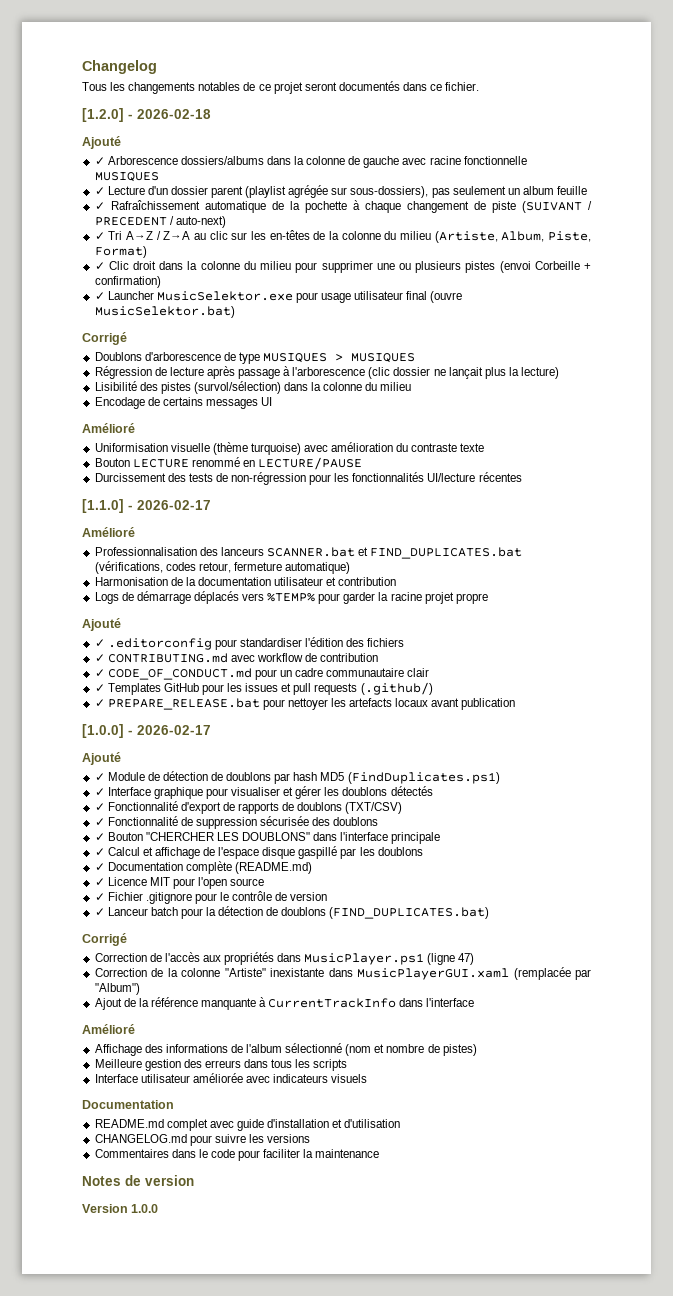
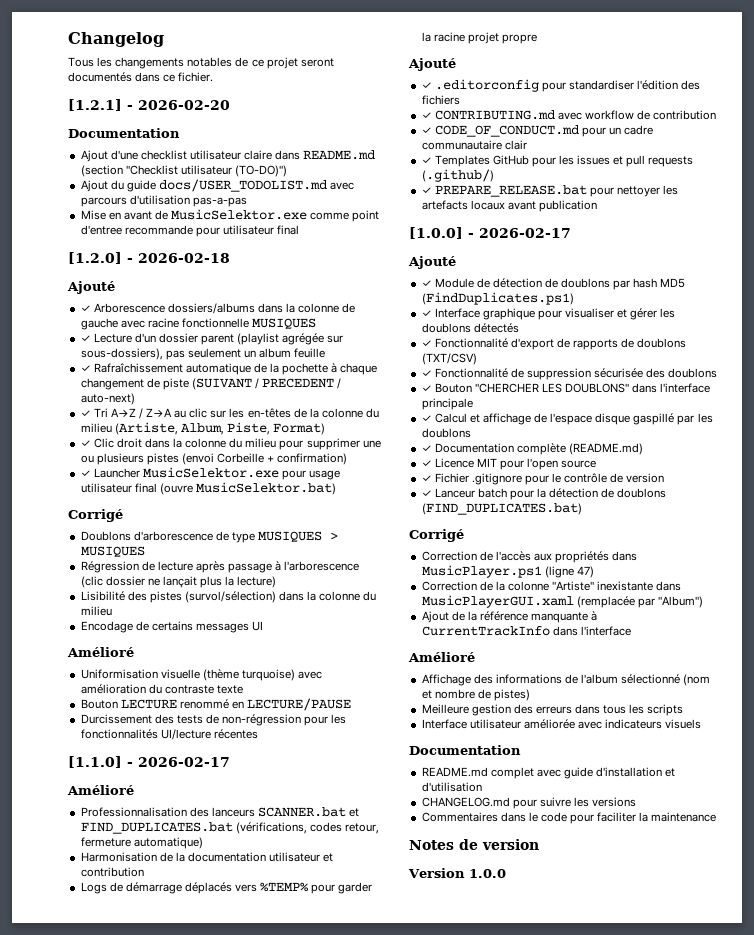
+ [1.2.1] - 2026-02-20
+ Documentation
+ Ajout d'une checklist utilisateur claire dans README.md (section "Checklist utilisateur (TO-DO)")
+ Ajout du guide docs/USER_TODOLIST.md avec parcours d'utilisation pas-a-pas
+ Mise en avant de MusicSelektor.exe comme point d'entree recommande pour utilisateur final

